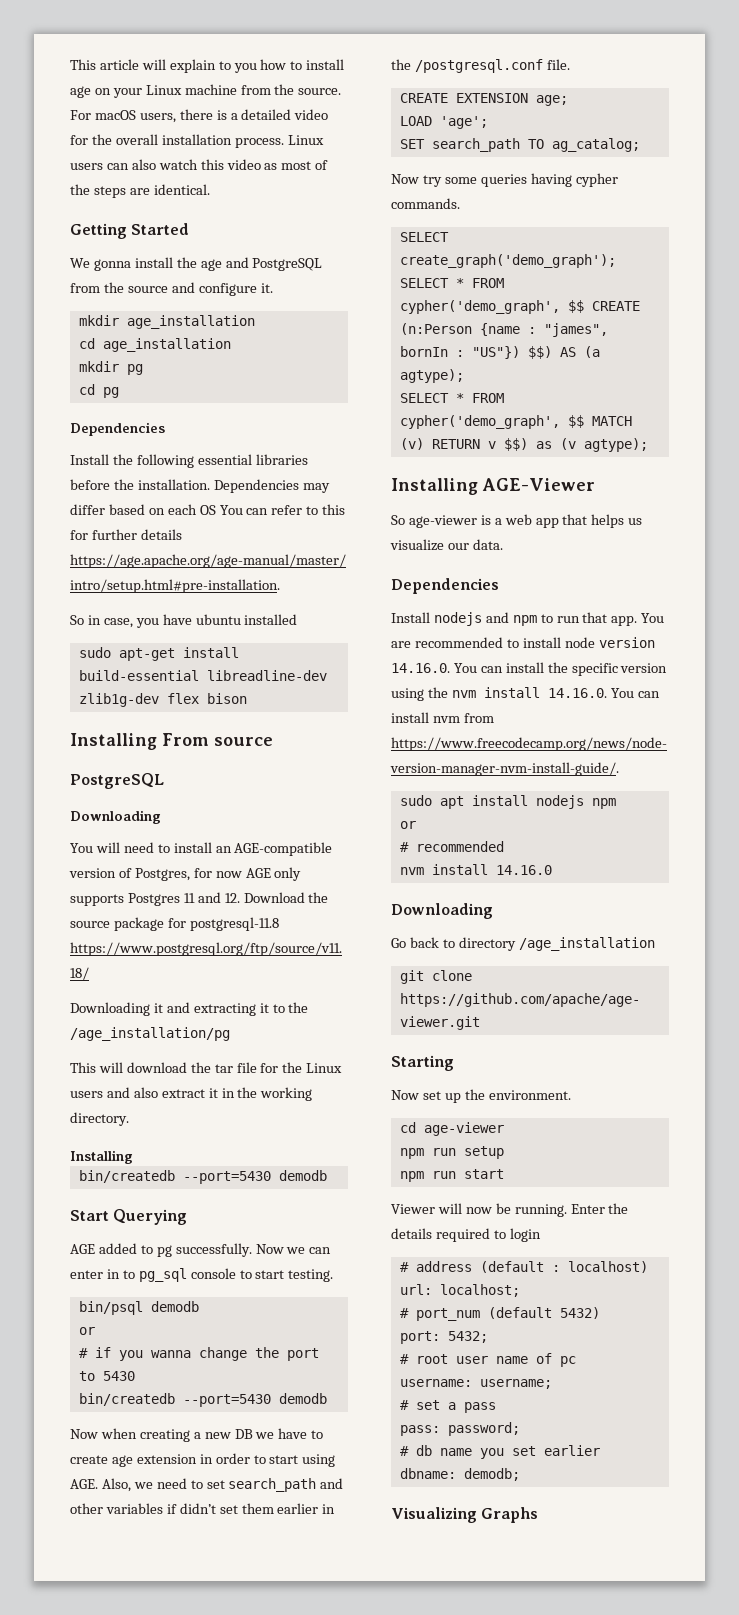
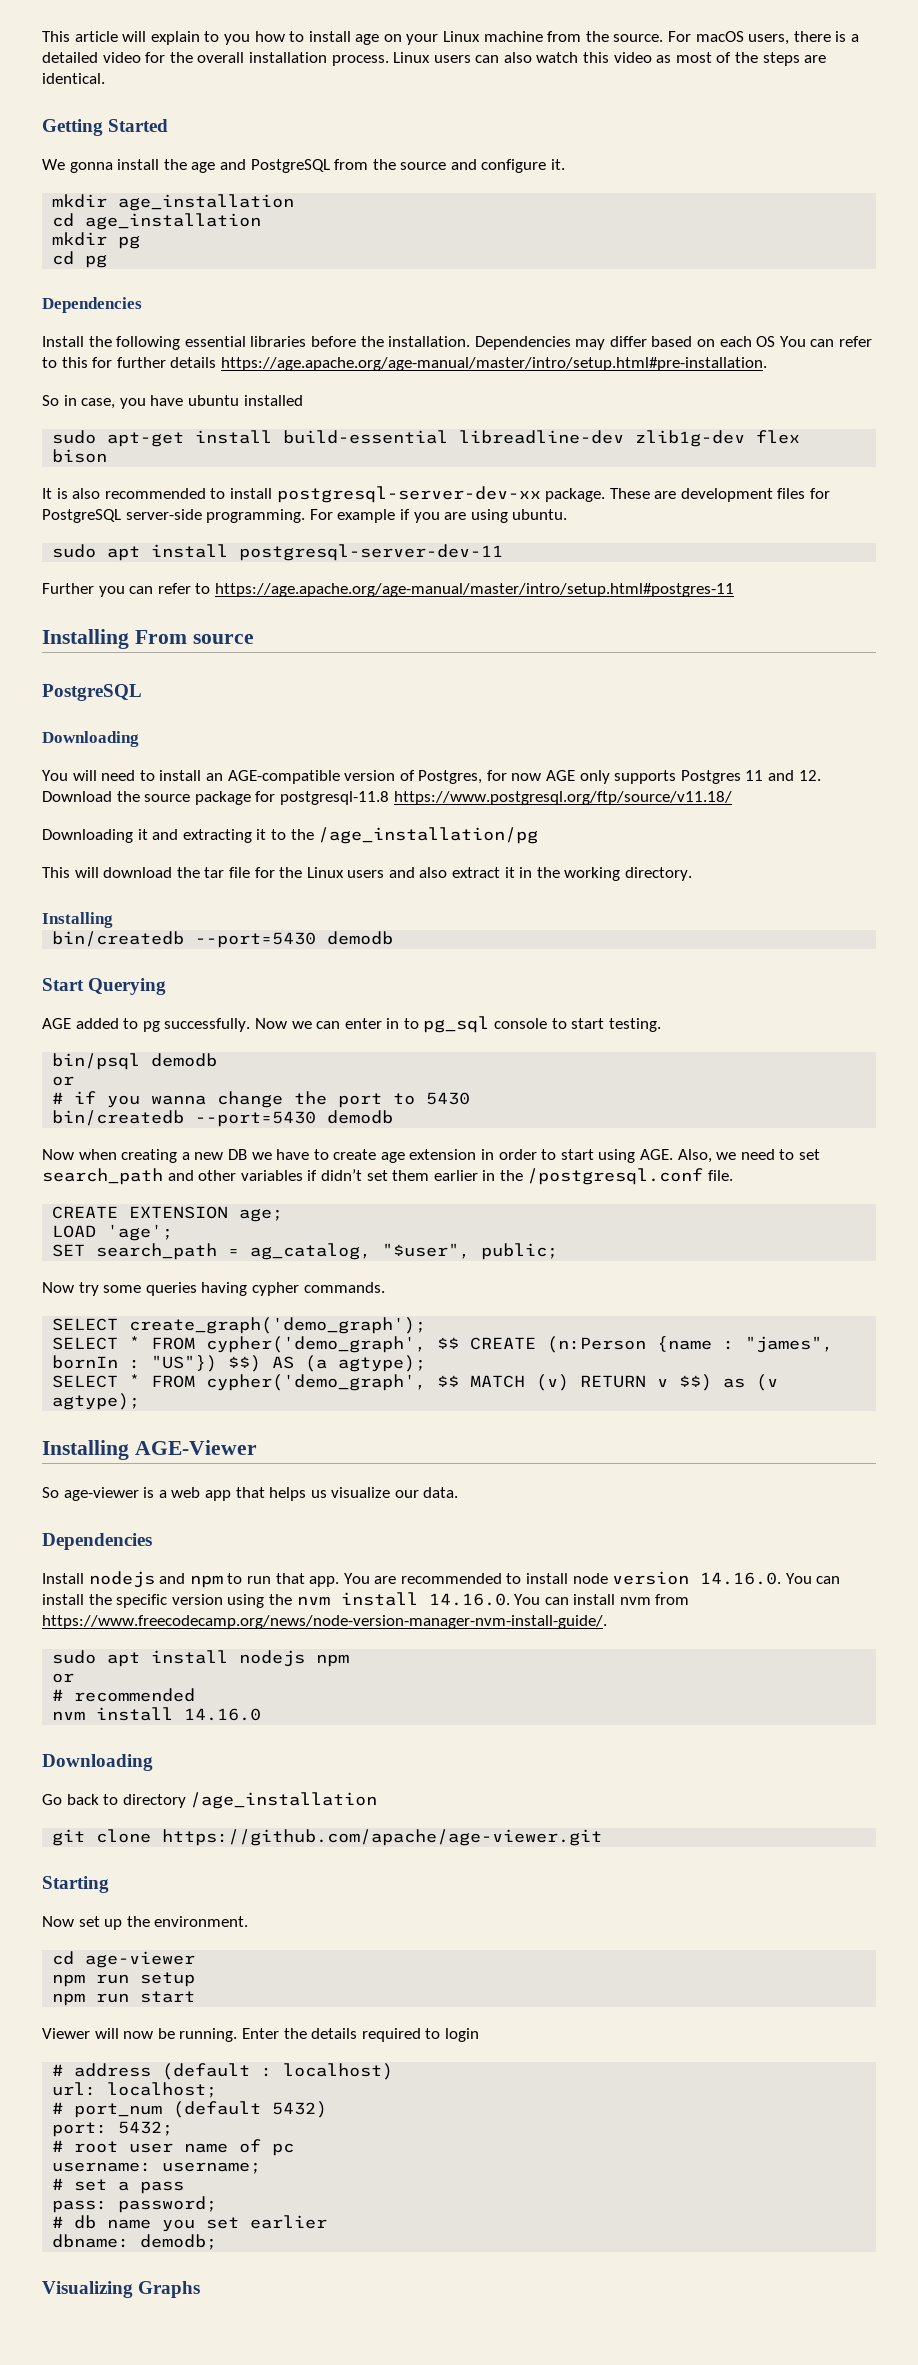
+ It is also recommended to install postgresql-server-dev-xx package. These are development files for PostgreSQL server-side programming. For example if you are using ubuntu.
+ sudo apt install postgresql-server-dev-11
+ Further you can refer to https://age.apache.org/age-manual/master/intro/setup.html#postgres-11
- SET search_path TO ag_catalog;
+ SET search_path = ag_catalog, "$user", public;

